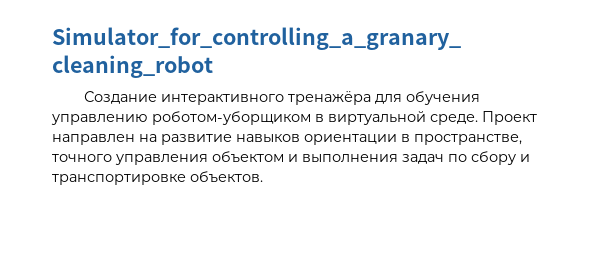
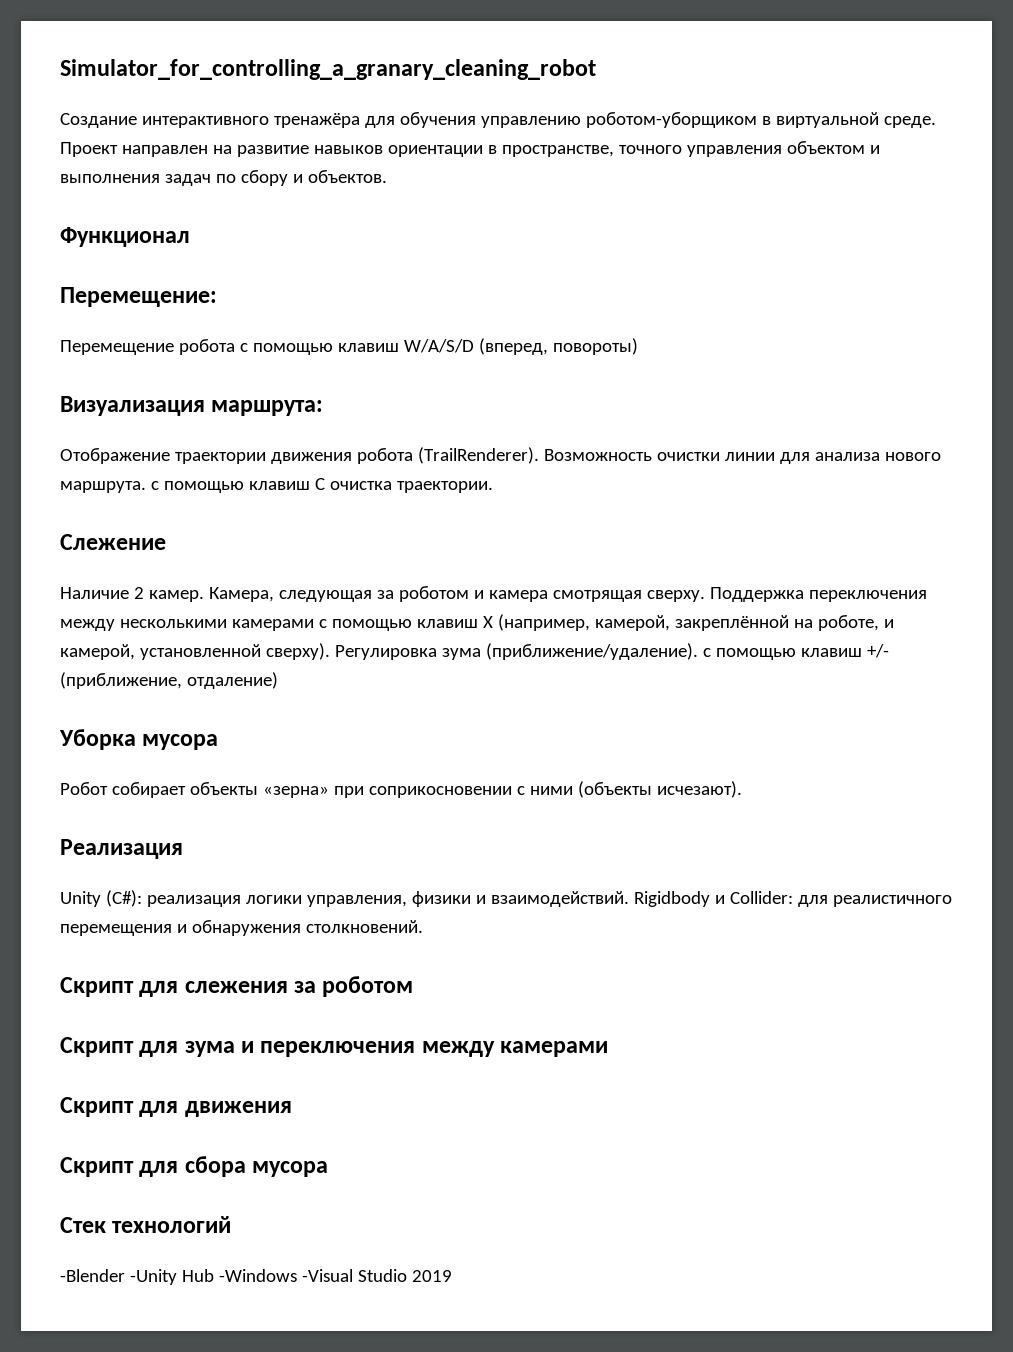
- Проект направлен на развитие навыков ориентации в пространстве, точного управления объектом и выполнения задач по сбору и транспортировке объектов.
+ Проект направлен на развитие навыков ориентации в пространстве, точного управления объектом и выполнения задач по сбору и объектов.
+ Функционал
+ Перемещение:
+ Перемещение робота с помощью клавиш W/A/S/D (вперед, повороты)
+ Визуализация маршрута:
+ Отображение траектории движения робота (TrailRenderer). Возможность очистки линии для анализа нового маршрута. с помощью клавиш С очистка траектории.
+ Слежение
+ Наличие 2 камер. Камера, следующая за роботом и камера смотрящая сверху. Поддержка переключения между несколькими камерами с помощью клавиш X (например, камерой, закреплённой на роботе, и камерой, установленной сверху). Регулировка зума (приближение/удаление). с помощью клавиш +/- (приближение, отдаление)
+ Уборка мусора
+ Робот собирает объекты «зерна» при соприкосновении с ними (объекты исчезают).
+ Реализация
+ Unity (C#): реализация логики управления, физики и взаимодействий. Rigidbody и Collider: для реалистичного перемещения и обнаружения столкновений.
+ Скрипт для слежения за роботом
+ Скрипт для зума и переключения между камерами
+ Скрипт для движения
+ Скрипт для сбора мусора
+ Стек технологий
+ -Blender -Unity Hub -Windows -Visual Studio 2019

